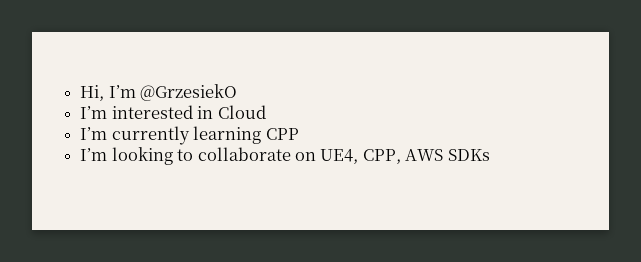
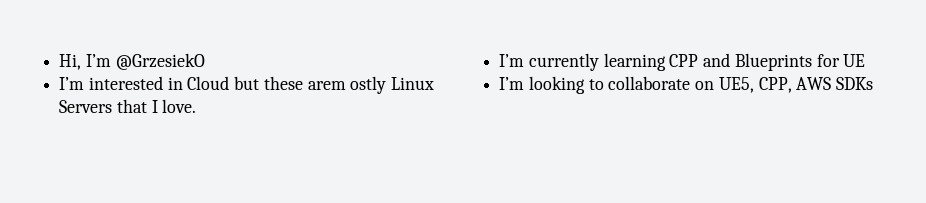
- I’m interested in Cloud
+ I’m interested in Cloud but these arem ostly Linux Servers that I love.
- I’m currently learning CPP
+ I’m currently learning CPP and Blueprints for UE
- I’m looking to collaborate on UE4, CPP, AWS SDKs
+ I’m looking to collaborate on UE5, CPP, AWS SDKs

